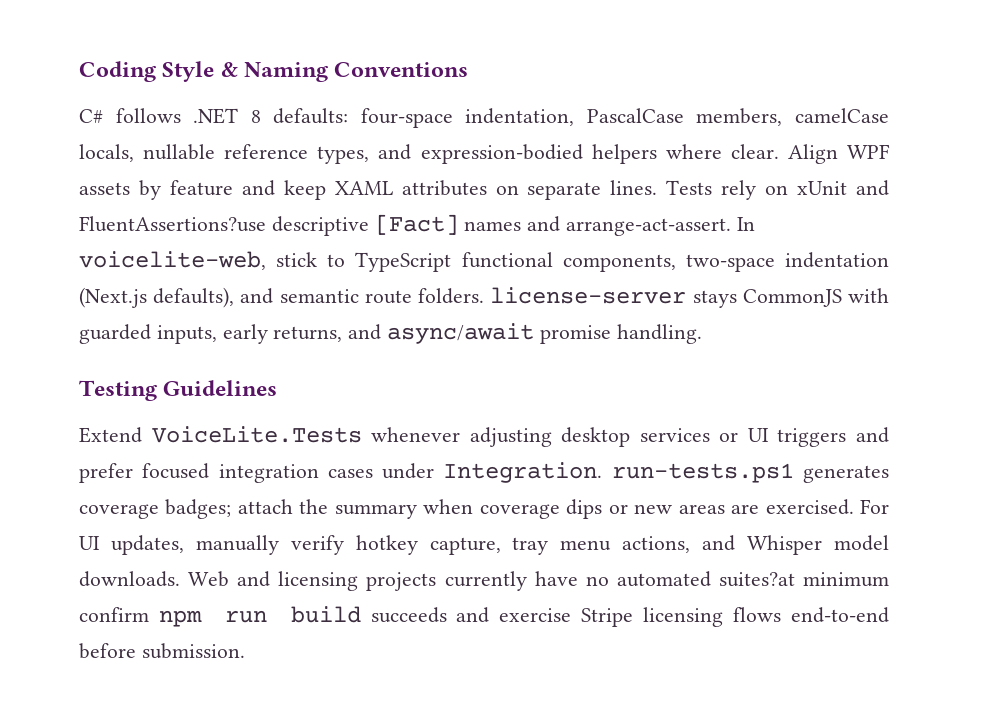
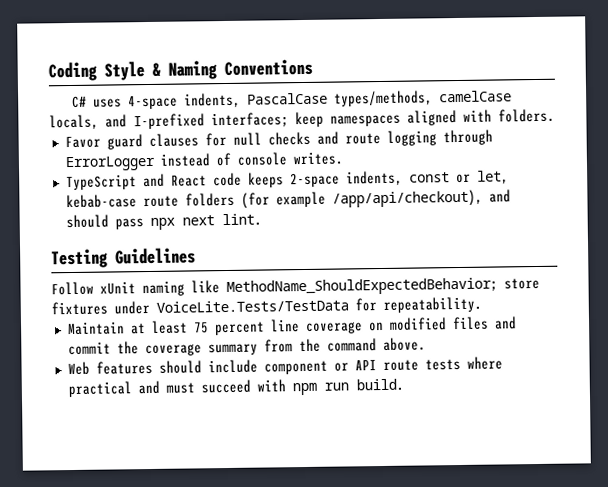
- C# follows .NET 8 defaults: four-space indentation, PascalCase members, camelCase locals, nullable reference types, and expression-bodied helpers where clear. Align WPF assets by feature and keep XAML attributes on separate lines. Tests rely on xUnit and FluentAssertions?use descriptive [Fact] names and arrange-act-assert. In voicelite-web, stick to TypeScript functional components, two-space indentation (Next.js defaults), and semantic route folders. license-server stays CommonJS with guarded inputs, early returns, and async/await promise handling.
+ C# uses 4-space indents, PascalCase types/methods, camelCase locals, and I-prefixed interfaces; keep namespaces aligned with folders.
+ Favor guard clauses for null checks and route logging through ErrorLogger instead of console writes.
+ TypeScript and React code keeps 2-space indents, const or let, kebab-case route folders (for example /app/api/checkout), and should pass npx next lint.
  Testing Guidelines
- Extend VoiceLite.Tests whenever adjusting desktop services or UI triggers and prefer focused integration cases under Integration. run-tests.ps1 generates coverage badges; attach the summary when coverage dips or new areas are exercised. For UI updates, manually verify hotkey capture, tray menu actions, and Whisper model downloads. Web and licensing projects currently have no automated suites?at minimum confirm npm run build succeeds and exercise Stripe licensing flows end-to-end before submission.
+ Follow xUnit naming like MethodName_ShouldExpectedBehavior; store fixtures under VoiceLite.Tests/TestData for repeatability.
+ Maintain at least 75 percent line coverage on modified files and commit the coverage summary from the command above.
+ Web features should include component or API route tests where practical and must succeed with npm run build.

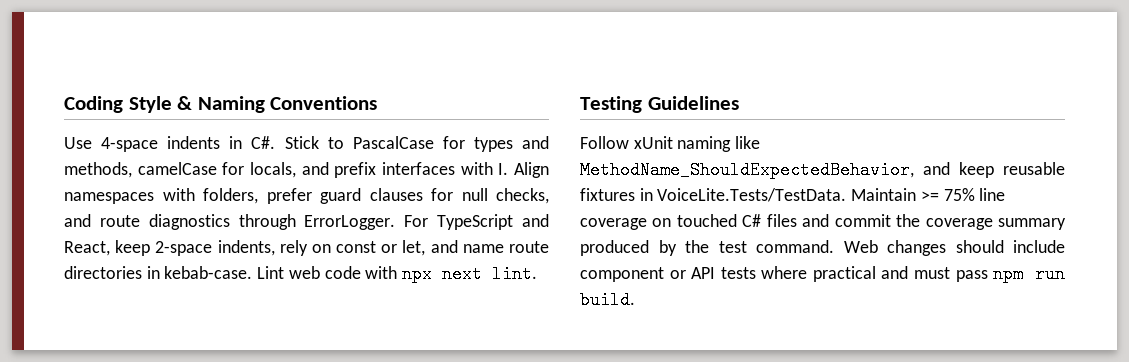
- C# uses 4-space indents, PascalCase types/methods, camelCase locals, and I-prefixed interfaces; keep namespaces aligned with folders.
- Favor guard clauses for null checks and route logging through ErrorLogger instead of console writes.
- TypeScript and React code keeps 2-space indents, const or let, kebab-case route folders (for example /app/api/checkout), and should pass npx next lint.
+ Use 4-space indents in C#. Stick to PascalCase for types and methods, camelCase for locals, and prefix interfaces with I. Align namespaces with folders, prefer guard clauses for null checks, and route diagnostics through ErrorLogger. For TypeScript and React, keep 2-space indents, rely on const or let, and name route directories in kebab-case. Lint web code with npx next lint.
- Follow xUnit naming like MethodName_ShouldExpectedBehavior; store fixtures under VoiceLite.Tests/TestData for repeatability.
- Maintain at least 75 percent line coverage on modified files and commit the coverage summary from the command above.
- Web features should include component or API route tests where practical and must succeed with npm run build.
+ Follow xUnit naming like MethodName_ShouldExpectedBehavior, and keep reusable fixtures in VoiceLite.Tests/TestData. Maintain >= 75% line coverage on touched C# files and commit the coverage summary produced by the test command. Web changes should include component or API tests where practical and must pass npm run build.

